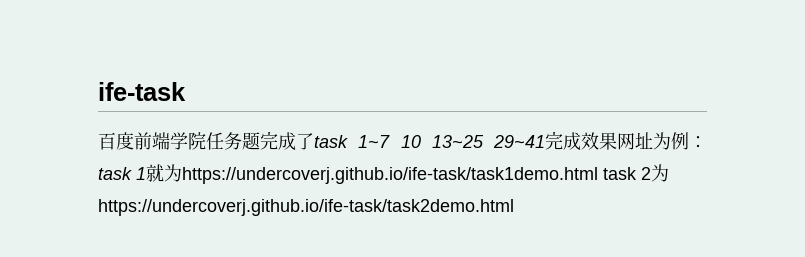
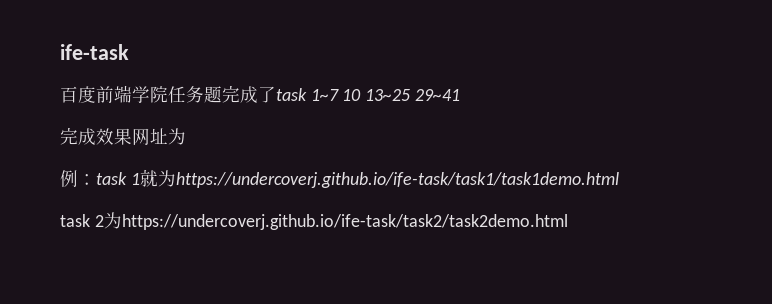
- 百度前端学院任务题完成了task 1~7 10 13~25 29~41完成效果网址为例：task 1就为https://undercoverj.github.io/ife-task/task1demo.html task 2为https://undercoverj.github.io/ife-task/task2demo.html
+ 百度前端学院任务题完成了task 1~7 10 13~25 29~41
+ 完成效果网址为
+ 例：task 1就为https://undercoverj.github.io/ife-task/task1/task1demo.html
+ task 2为https://undercoverj.github.io/ife-task/task2/task2demo.html

